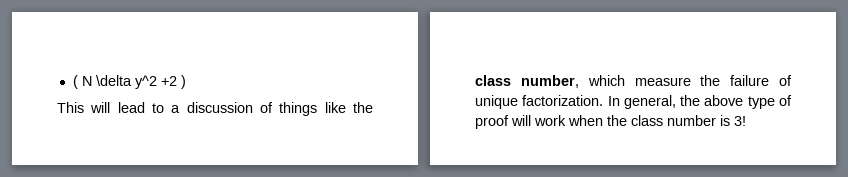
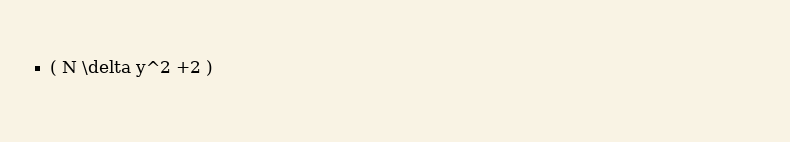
- This will lead to a discussion of things like the class number, which measure the failure of unique factorization. In general, the above type of proof will work when the class number is 3!

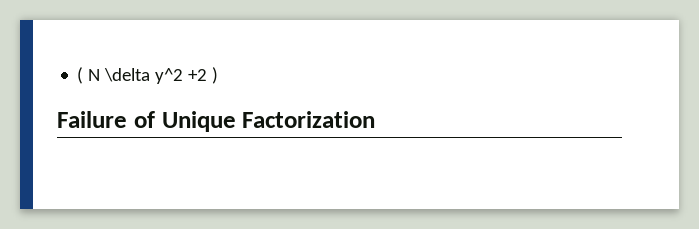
+ Failure of Unique Factorization

